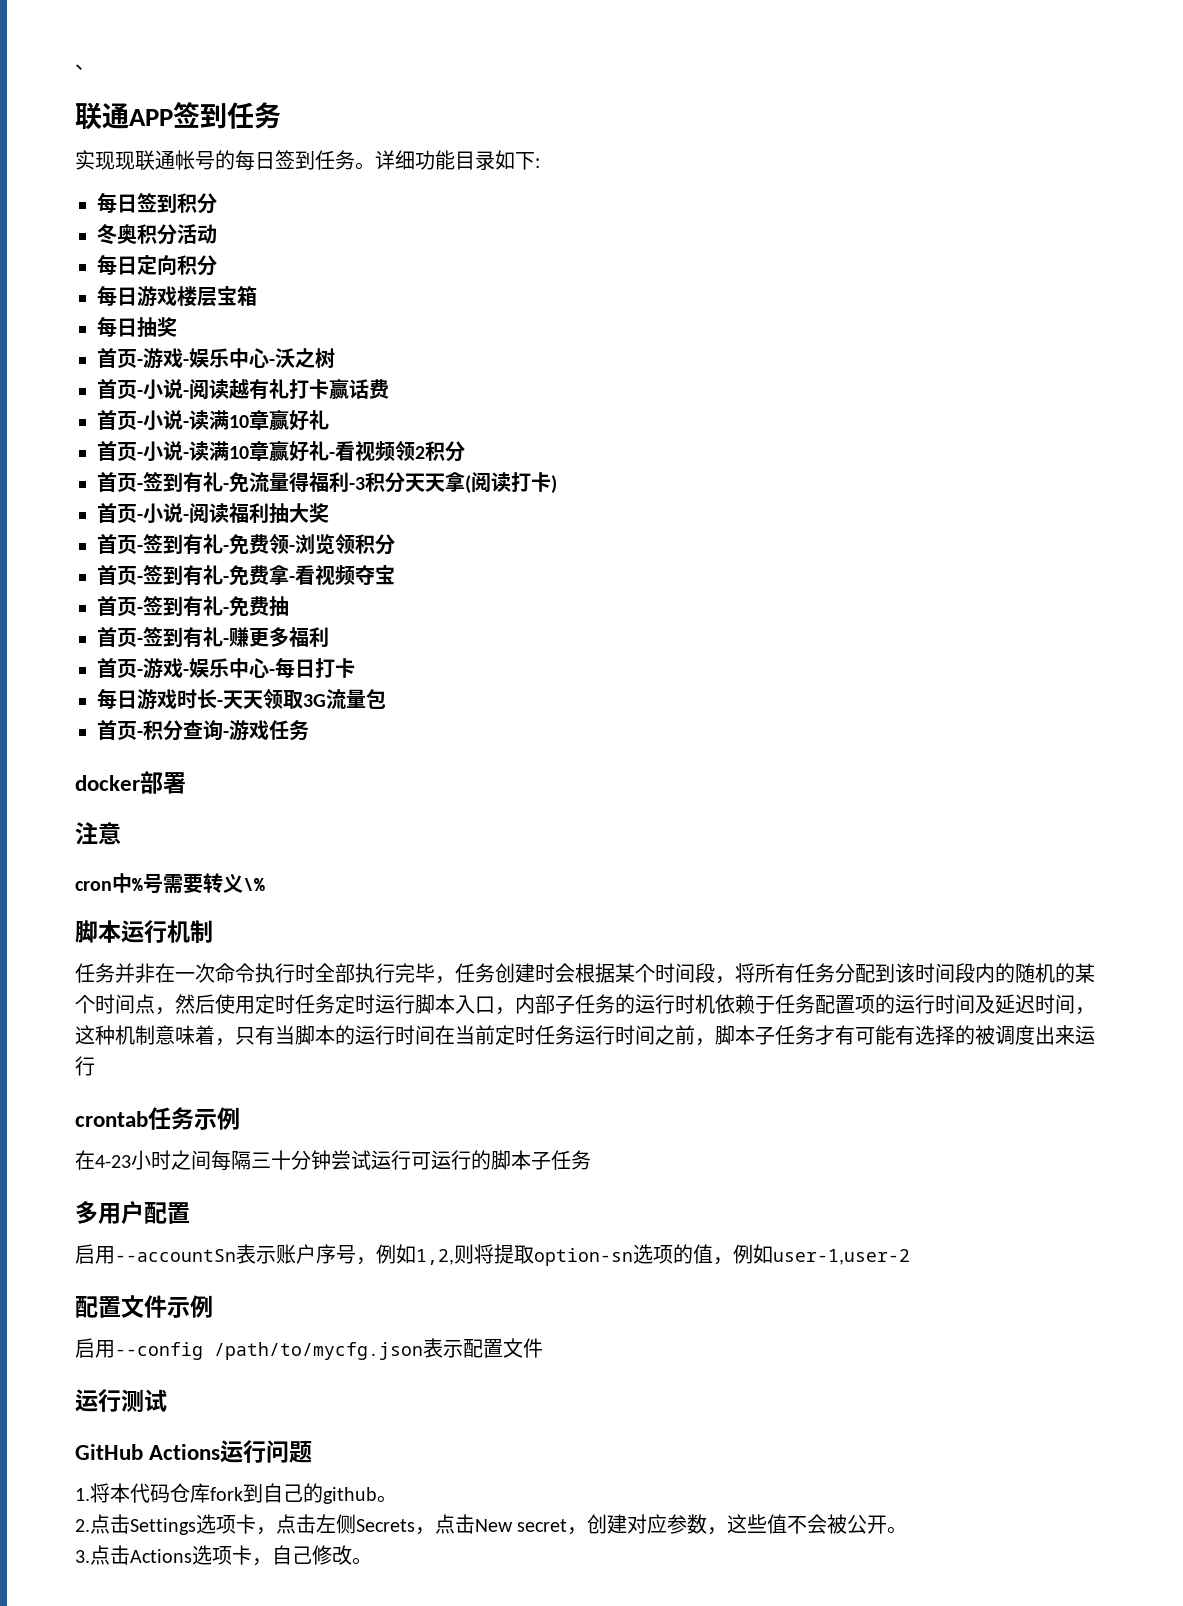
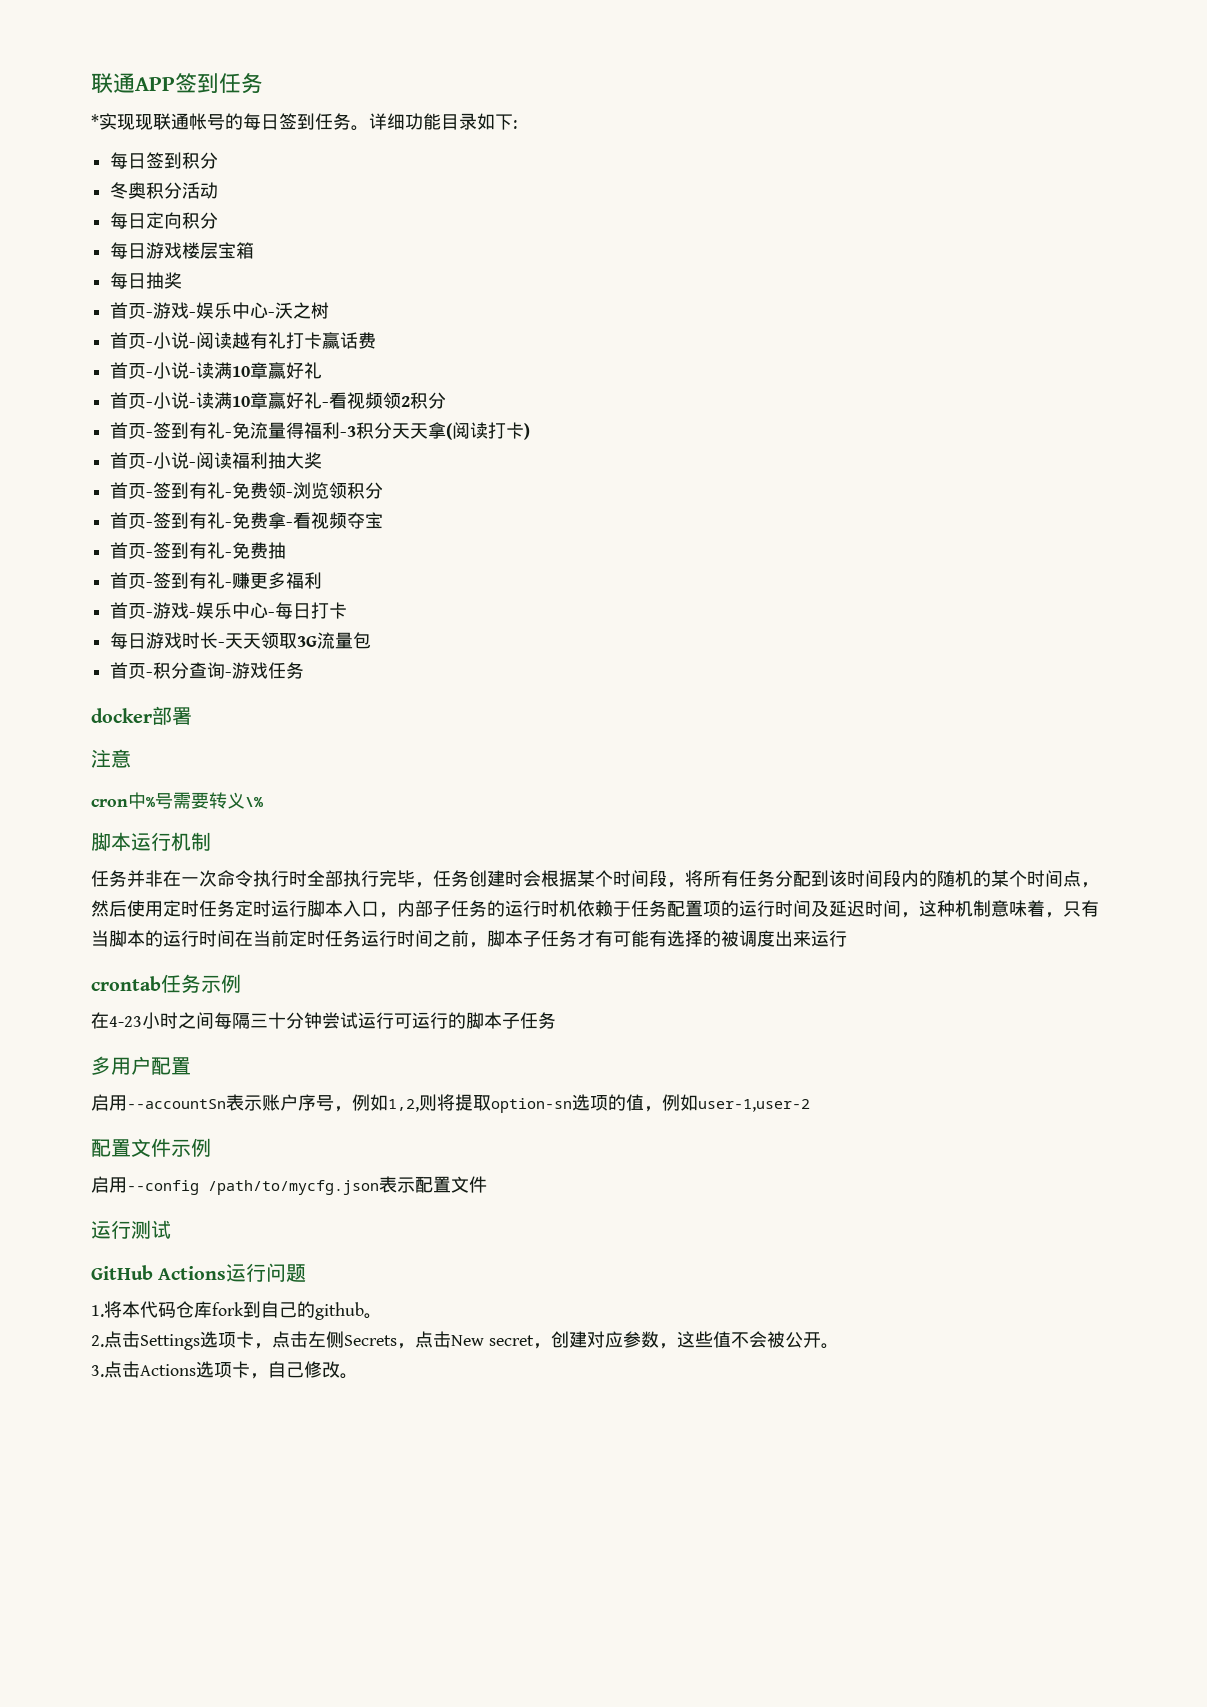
- 、
- 实现现联通帐号的每日签到任务。
+ *实现现联通帐号的每日签到任务。

